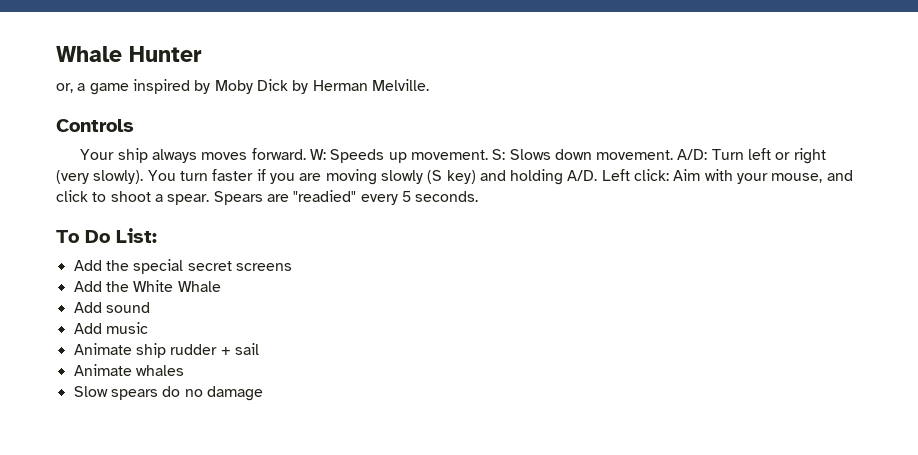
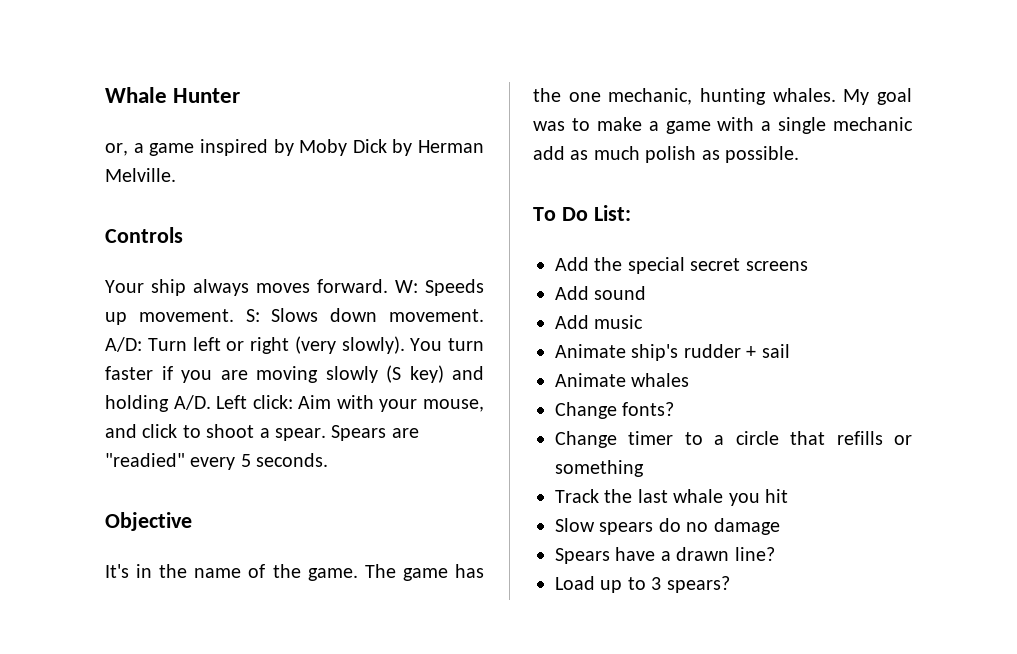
+ Objective
+ It's in the name of the game. The game has the one mechanic, hunting whales. My goal was to make a game with a single mechanic add as much polish as possible.
- Add the White Whale
- Animate ship rudder + sail
+ Animate ship's rudder + sail
+ Change fonts?
+ Change timer to a circle that refills or something
+ Track the last whale you hit
+ Spears have a drawn line?
+ Load up to 3 spears?

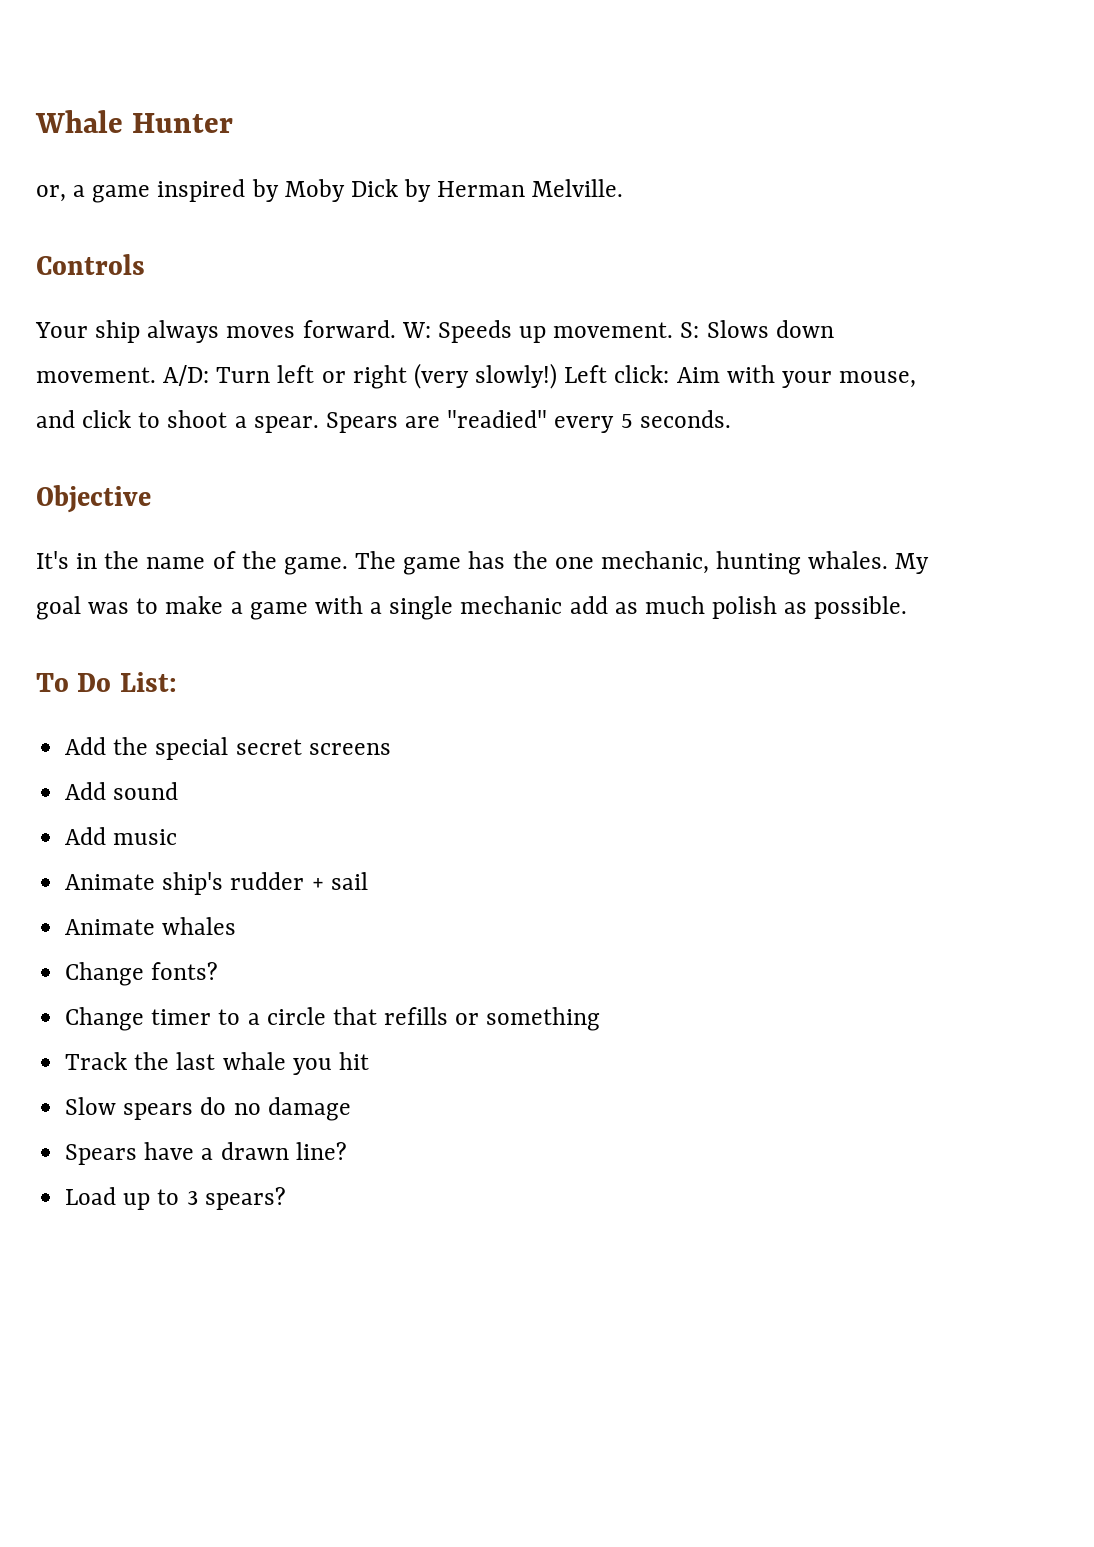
- A/D: Turn left or right (very slowly). You turn faster if you are moving slowly (S key) and holding A/D. Left click: Aim with your mouse, and click to shoot a spear.
+ A/D: Turn left or right (very slowly!) Left click: Aim with your mouse, and click to shoot a spear.

